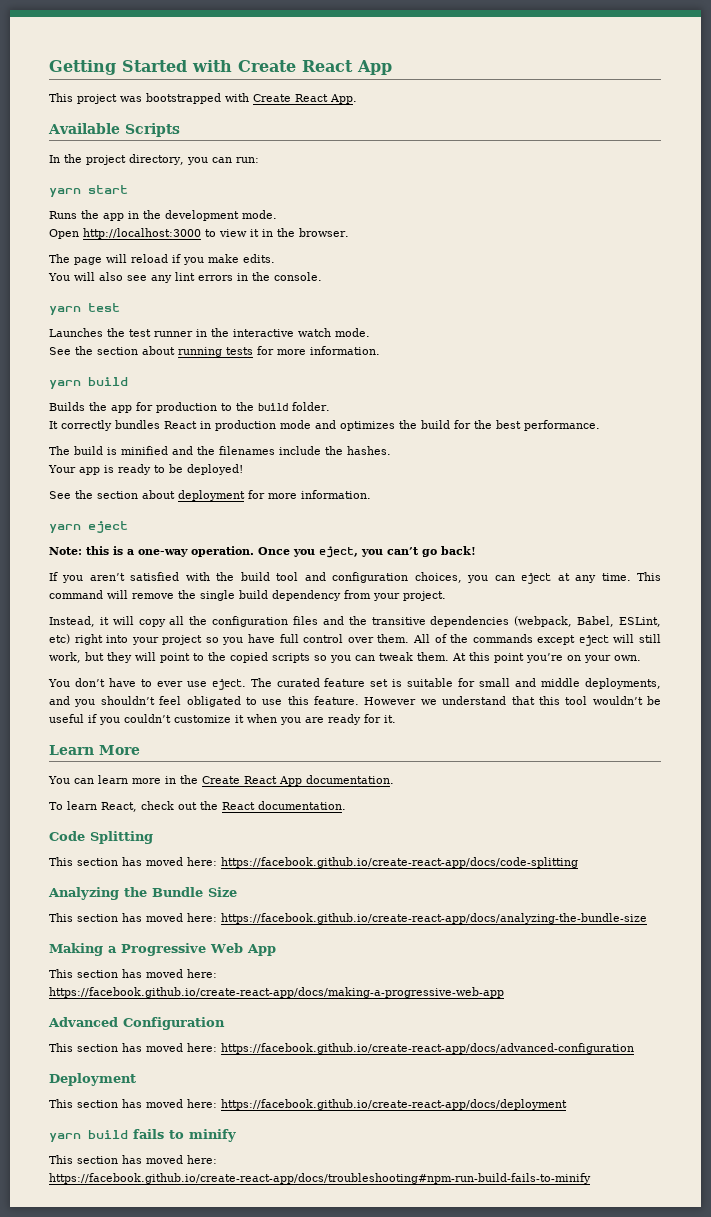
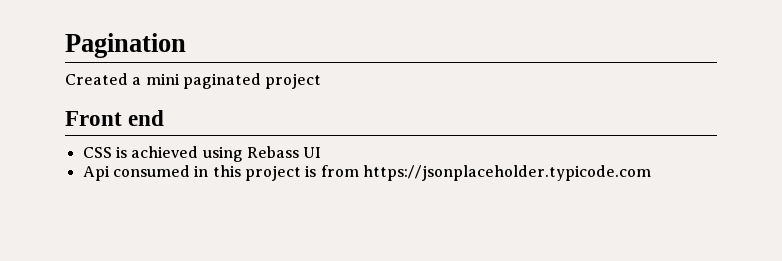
- Getting Started with Create React App
- This project was bootstrapped with Create React App.
- Available Scripts
- In the project directory, you can run:
- yarn start
- Runs the app in the development mode.
- Open http://localhost:3000 to view it in the browser.
- The page will reload if you make edits.
- You will also see any lint errors in the console.
- yarn test
- Launches the test runner in the interactive watch mode.
- See the section about running tests for more information.
- yarn build
- Builds the app for production to the build folder.
- It correctly bundles React in production mode and optimizes the build for the best performance.
- The build is minified and the filenames include the hashes.
- Your app is ready to be deployed!
- See the section about deployment for more information.
- yarn eject
- Note: this is a one-way operation. Once you eject, you can’t go back!
- If you aren’t satisfied with the build tool and configuration choices, you can eject at any time. This command will remove the single build dependency from your project.
- Instead, it will copy all the configuration files and the transitive dependencies (webpack, Babel, ESLint, etc) right into your project so you have full control over them. All of the commands except eject will still work, but they will point to the copied scripts so you can tweak them. At this point you’re on your own.
- You don’t have to ever use eject. The curated feature set is suitable for small and middle deployments, and you shouldn’t feel obligated to use this feature. However we understand that this tool wouldn’t be useful if you couldn’t customize it when you are ready for it.
- Learn More
- You can learn more in the Create React App documentation.
- To learn React, check out the React documentation.
- Code Splitting
- This section has moved here: https://facebook.github.io/create-react-app/docs/code-splitting
- Analyzing the Bundle Size
- This section has moved here: https://facebook.github.io/create-react-app/docs/analyzing-the-bundle-size
- Making a Progressive Web App
- This section has moved here: https://facebook.github.io/create-react-app/docs/making-a-progressive-web-app
- Advanced Configuration
- This section has moved here: https://facebook.github.io/create-react-app/docs/advanced-configuration
- Deployment
- This section has moved here: https://facebook.github.io/create-react-app/docs/deployment
- yarn build fails to minify
- This section has moved here: https://facebook.github.io/create-react-app/docs/troubleshooting#npm-run-build-fails-to-minify
+ Pagination
+ Created a mini paginated project
+ Front end
+ CSS is achieved using Rebass UI
+ Api consumed in this project is from https://jsonplaceholder.typicode.com

